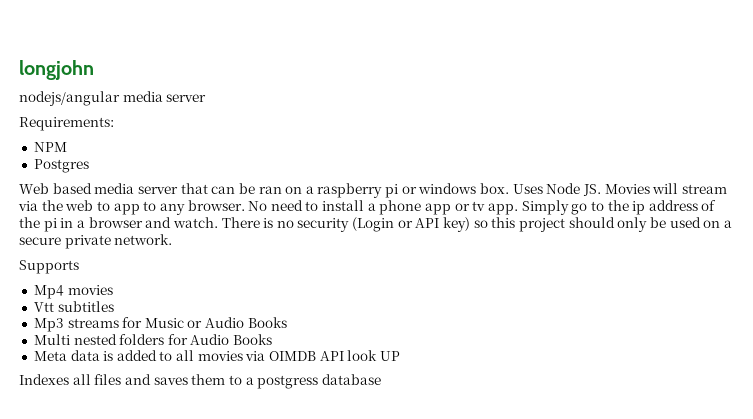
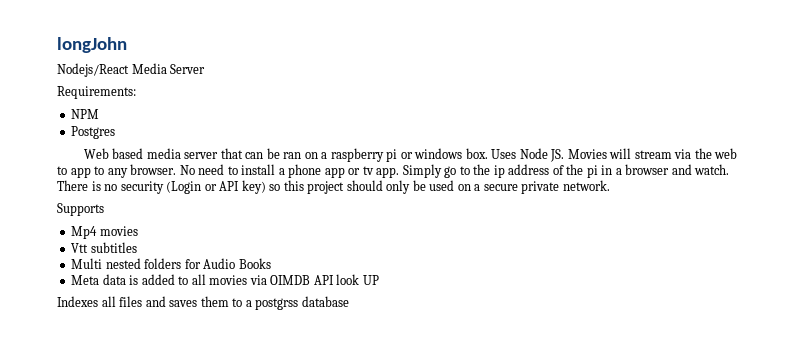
- longjohn
- nodejs/angular media server
+ longJohn
+ Nodejs/React Media Server
- Mp3 streams for Music or Audio Books
- Indexes all files and saves them to a postgress database
+ Indexes all files and saves them to a postgrss database

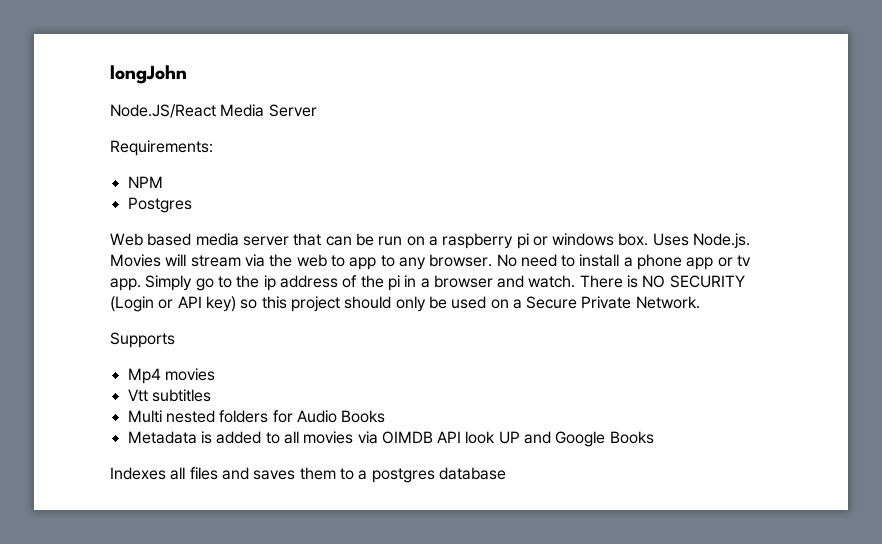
- Nodejs/React Media Server
+ Node.JS/React Media Server
- Web based media server that can be ran on a raspberry pi or windows box.
+ Web based media server that can be run on a raspberry pi or windows box.
- Uses Node JS. Movies will stream via the web to app to any browser.
+ Uses Node.js. Movies will stream via the web to app to any browser.
- There is no security (Login or API key) so this project should only be used on a secure private network.
+ There is NO SECURITY (Login or API key) so this project should only be used on a Secure Private Network.
- Meta data is added to all movies via OIMDB API look UP
+ Metadata is added to all movies via OIMDB API look UP and Google Books
- Indexes all files and saves them to a postgrss database
+ Indexes all files and saves them to a postgres database

